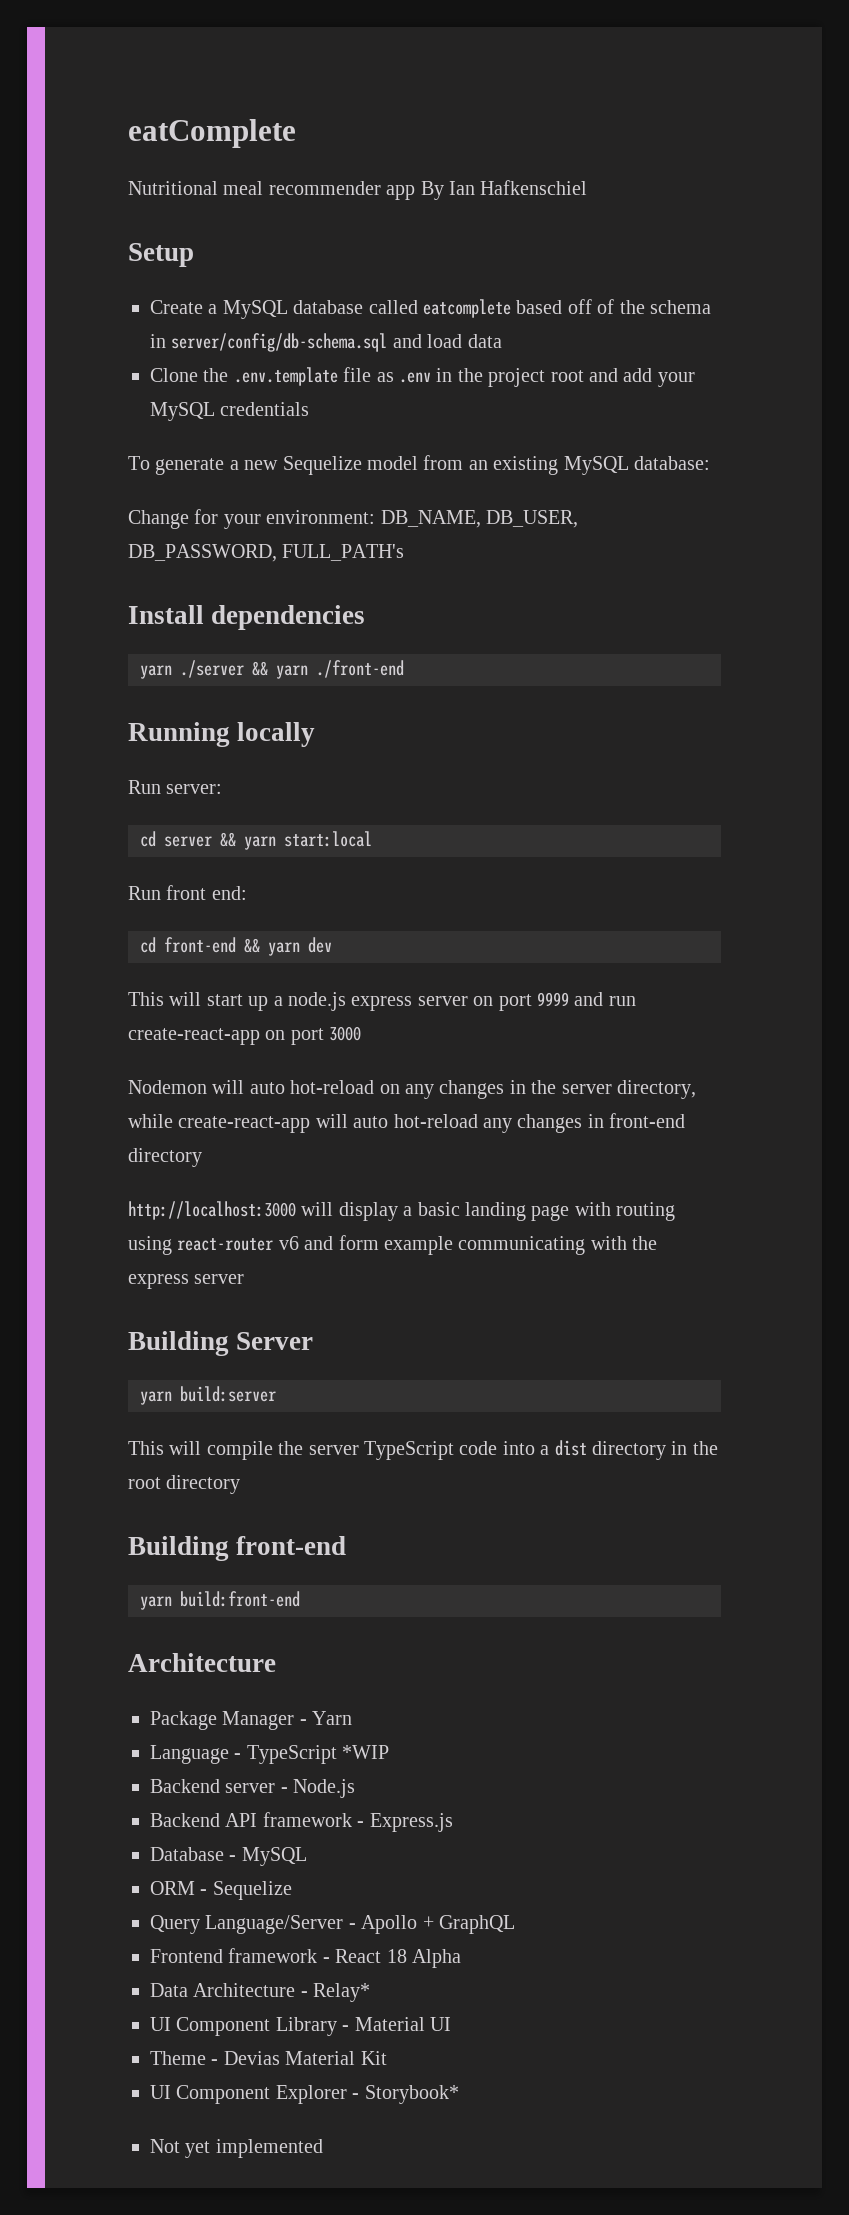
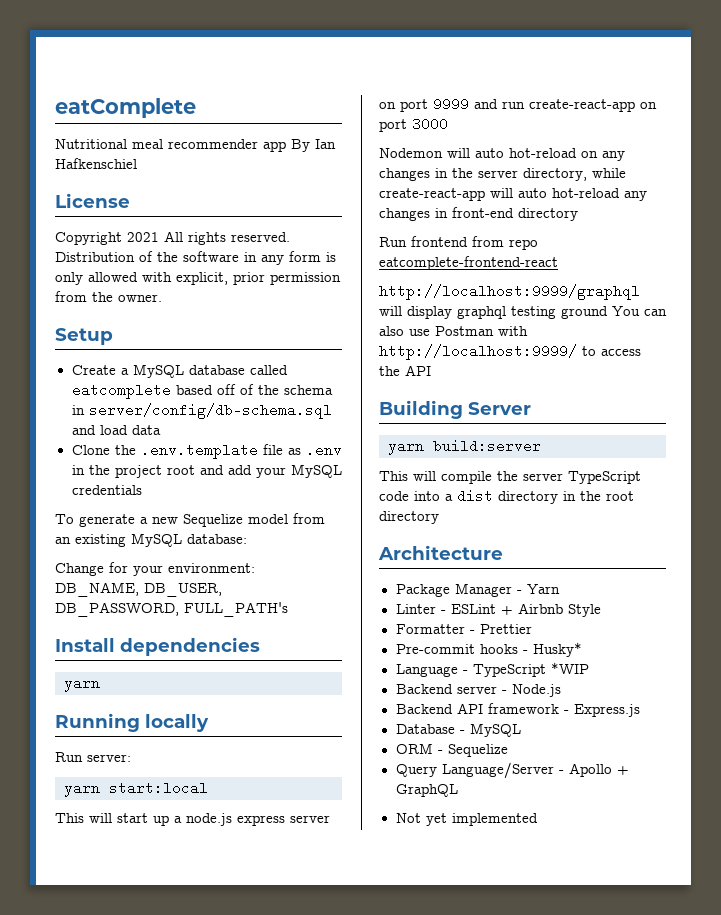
+ License
+ Copyright 2021 All rights reserved. Distribution of the software in any form is only allowed with explicit, prior permission from the owner.
  Install dependencies
- yarn ./server && yarn ./front-end
+ yarn
- cd server && yarn start:local
+ yarn start:local
- Run front end:
- cd front-end && yarn dev
- http://localhost:3000 will display a basic landing page with routing using react-router v6 and form example communicating with the express server
+ Run frontend from repo eatcomplete-frontend-react
+ http://localhost:9999/graphql will display graphql testing ground You can also use Postman with http://localhost:9999/ to access the API
- Building front-end
- yarn build:front-end
+ Linter - ESLint + Airbnb Style
+ Formatter - Prettier
+ Pre-commit hooks - Husky*
- Frontend framework - React 18 Alpha
- Data Architecture - Relay*
- UI Component Library - Material UI
- Theme - Devias Material Kit
- UI Component Explorer - Storybook*

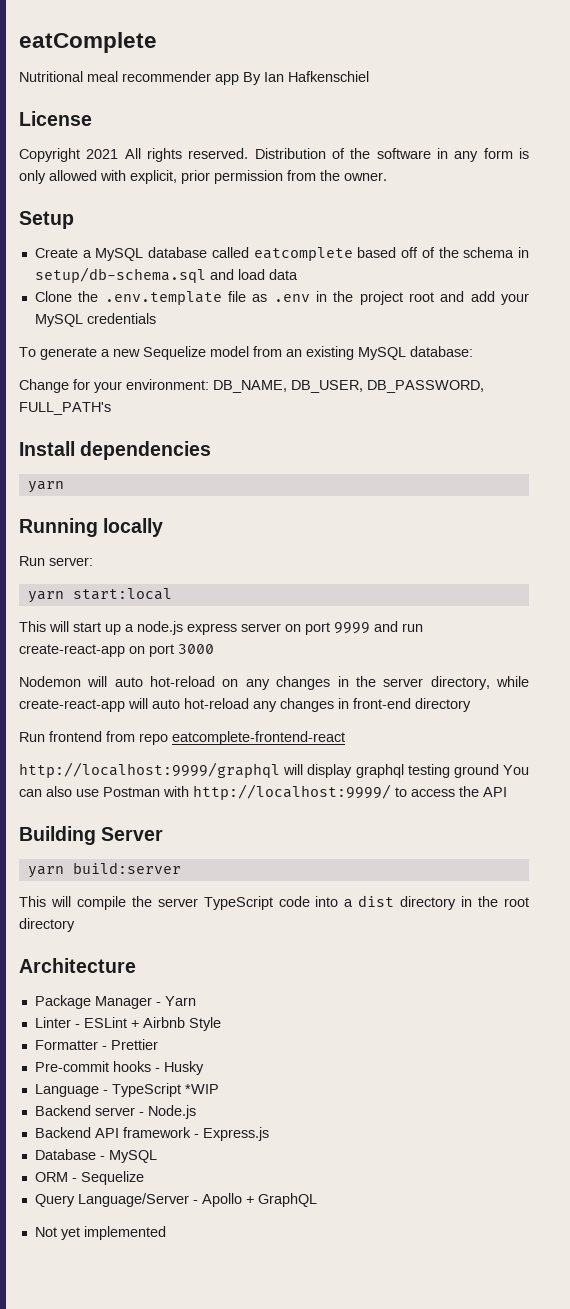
- Create a MySQL database called eatcomplete based off of the schema in server/config/db-schema.sql and load data
+ Create a MySQL database called eatcomplete based off of the schema in setup/db-schema.sql and load data
- Pre-commit hooks - Husky*
+ Pre-commit hooks - Husky

